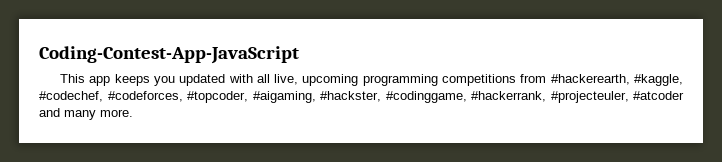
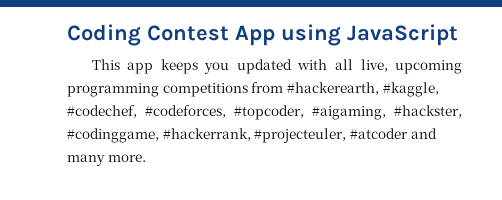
- Coding-Contest-App-JavaScript
+ Coding Contest App using JavaScript

